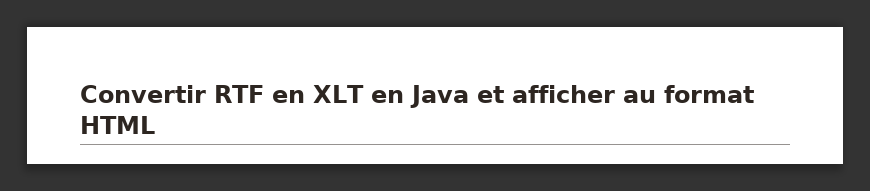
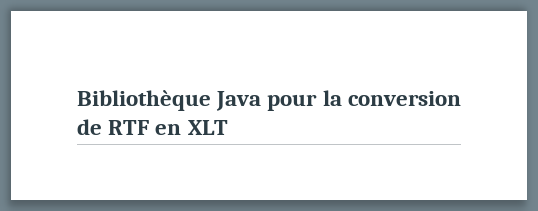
- Convertir RTF en XLT en Java et afficher au format HTML
+ Bibliothèque Java pour la conversion de RTF en XLT

